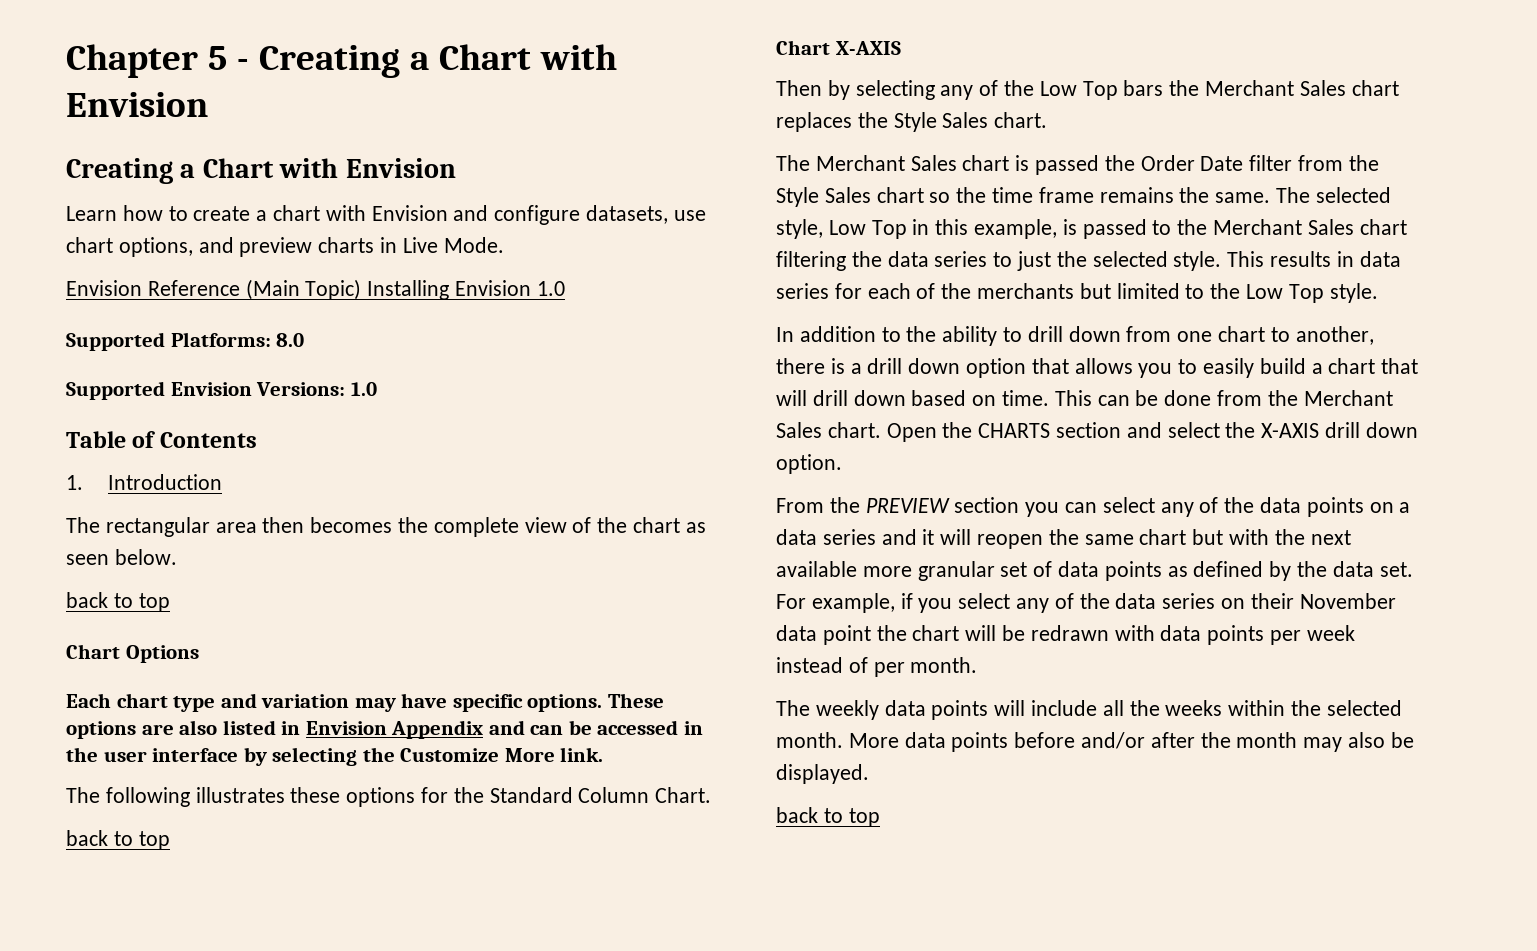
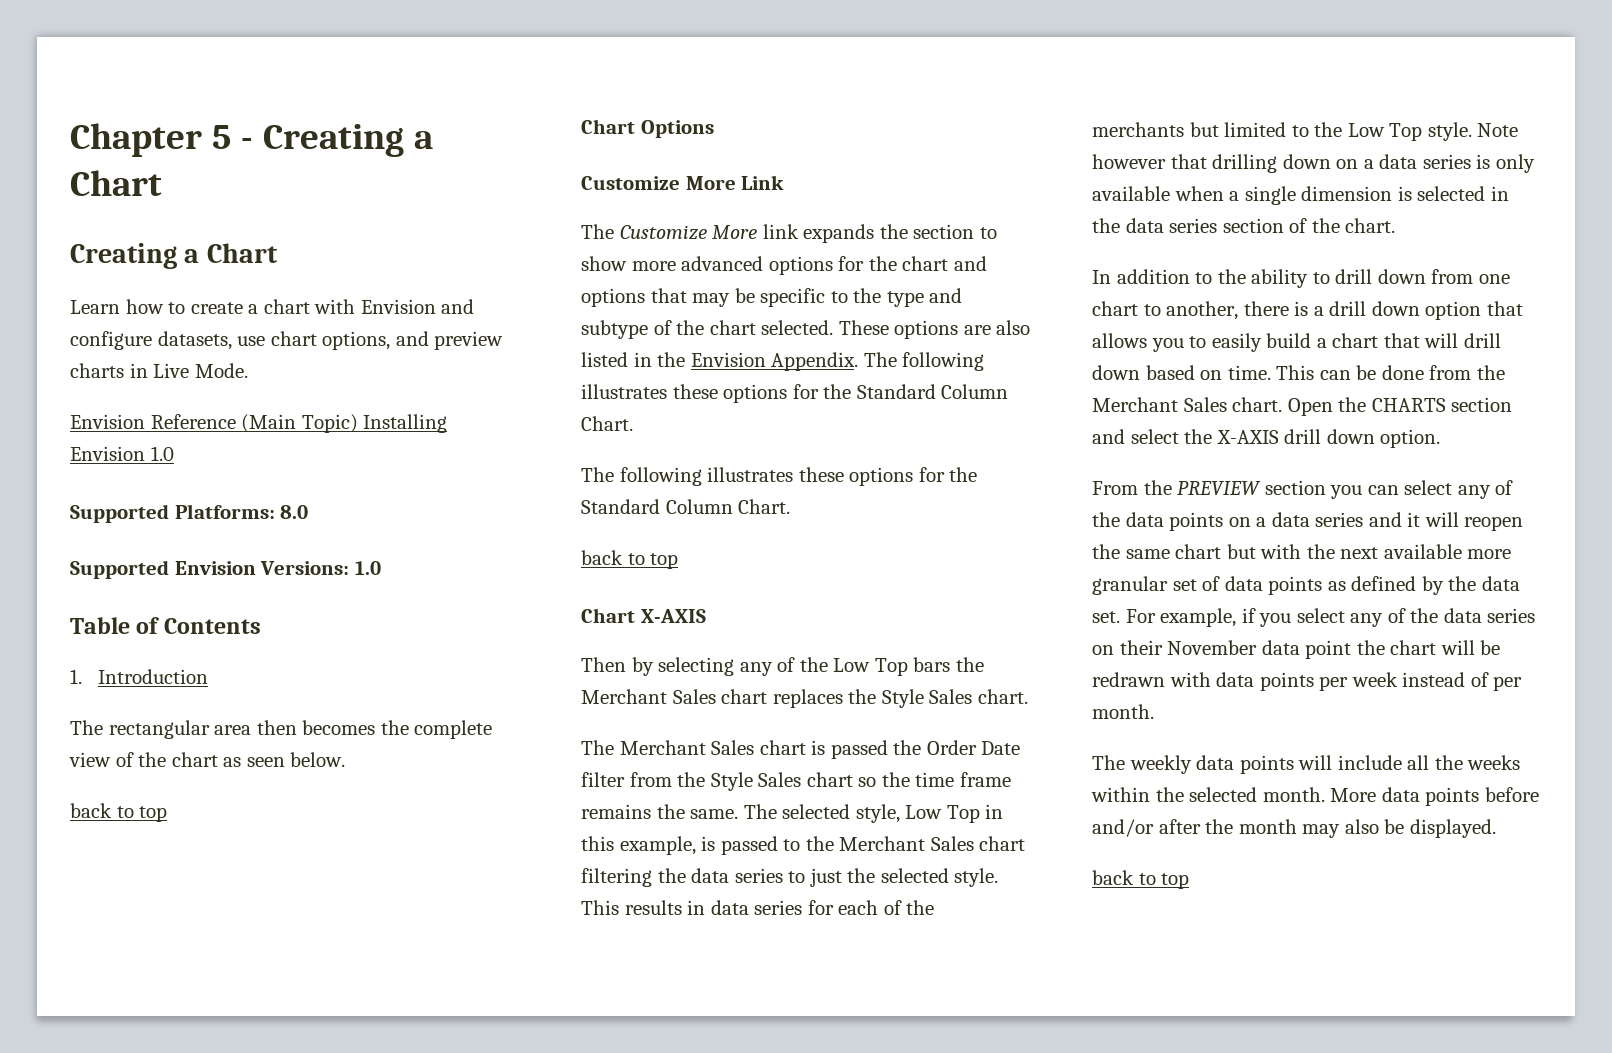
- Chapter 5 - Creating a Chart with Envision
- Creating a Chart with Envision
+ Chapter 5 - Creating a Chart
+ Creating a Chart
- Each chart type and variation may have specific options.
+ Customize More Link
+ The Customize More link expands the section to show more advanced options for the chart and options that may be specific to the type and subtype of the chart selected.
- These options are also listed in Envision Appendix and can be accessed in the user interface by selecting the Customize More link.
+ These options are also listed in the Envision Appendix. The following illustrates these options for the Standard Column Chart.
+ Note however that drilling down on a data series is only available when a single dimension is selected in the data series section of the chart.

